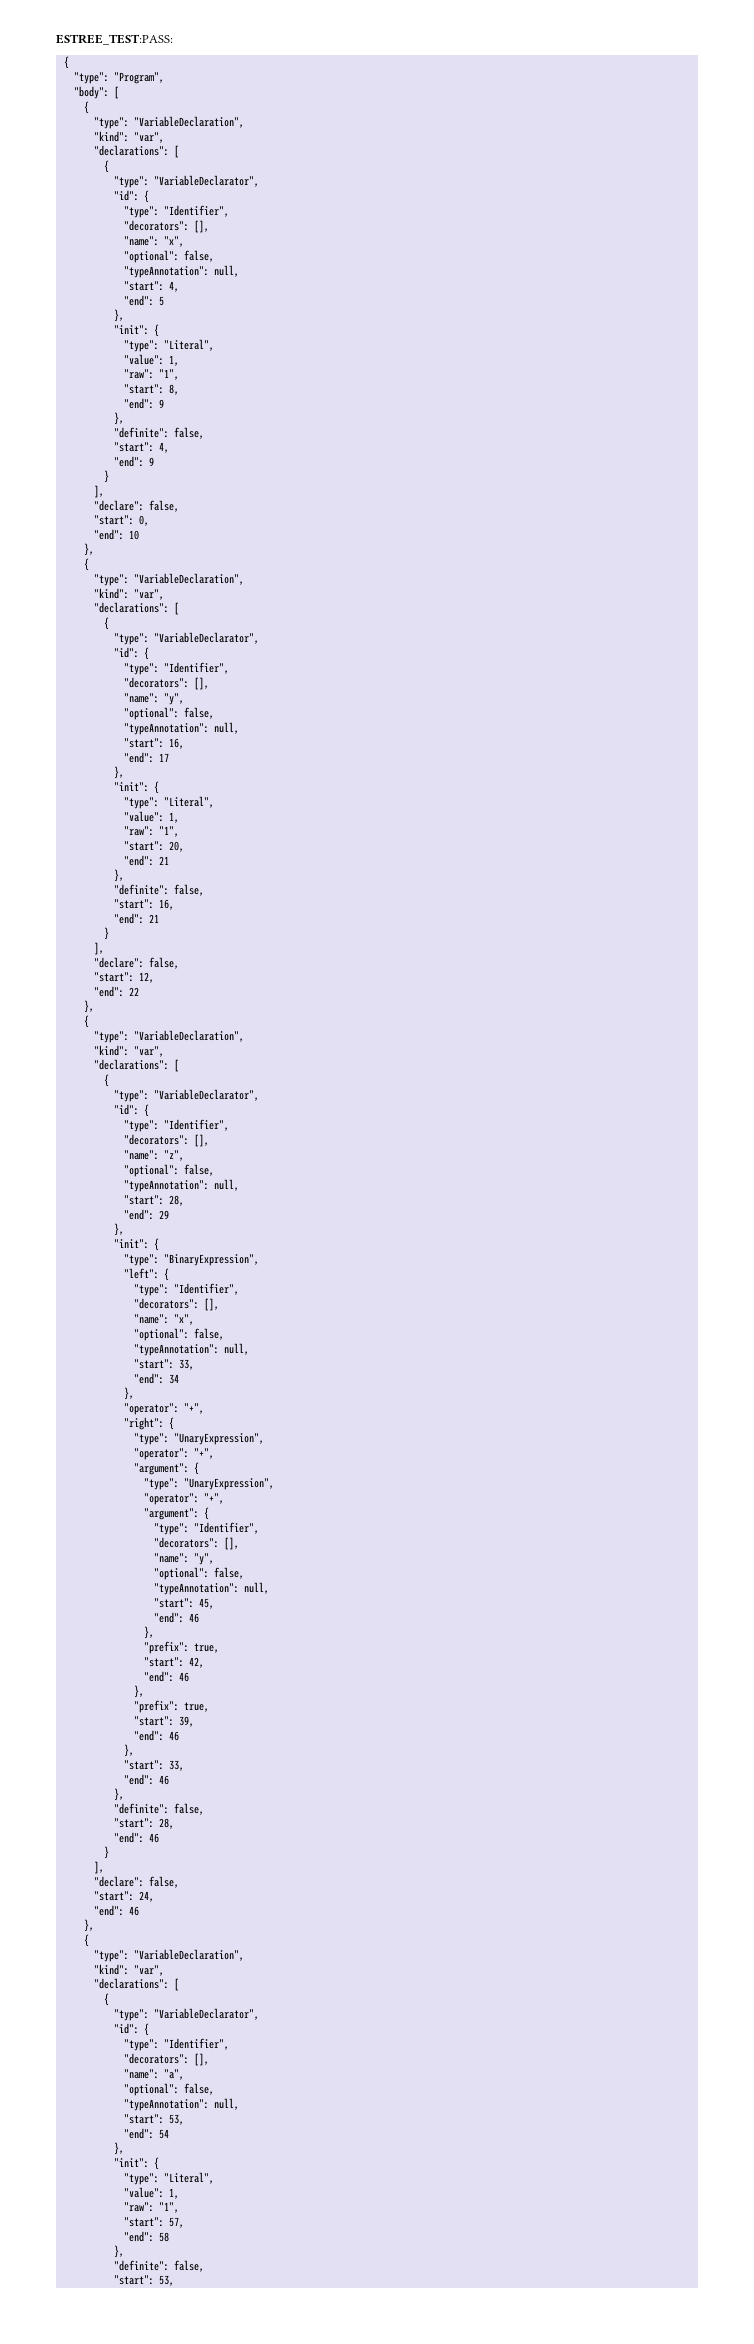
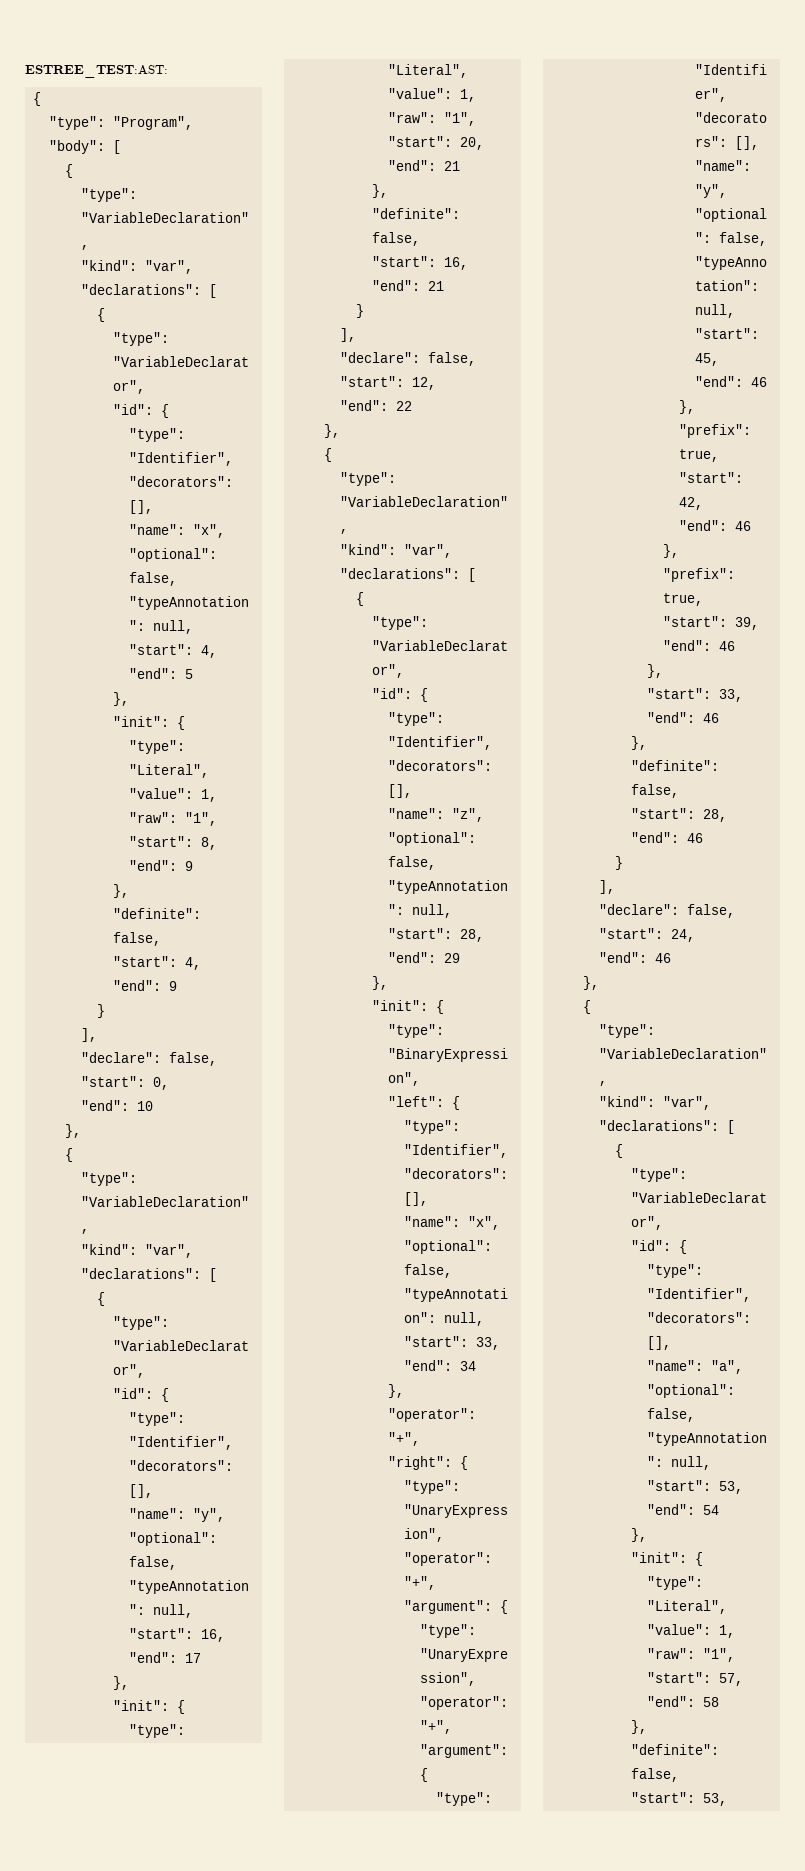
- ESTREE_TEST:PASS:
+ ESTREE_TEST:AST:

